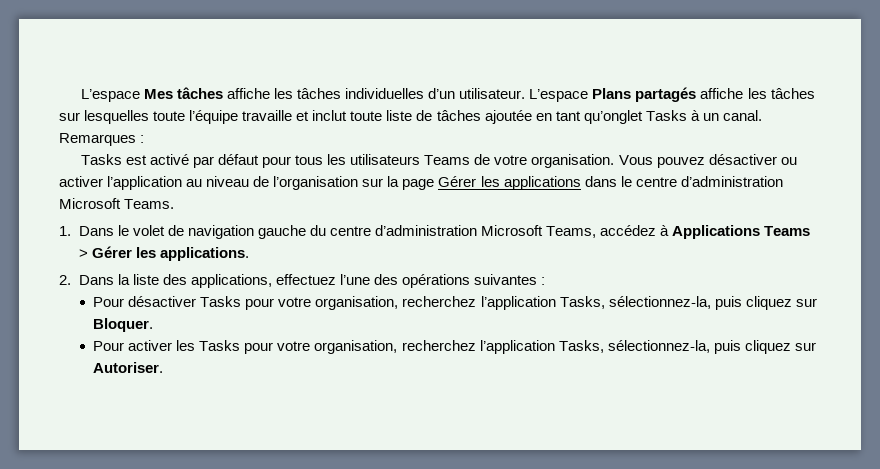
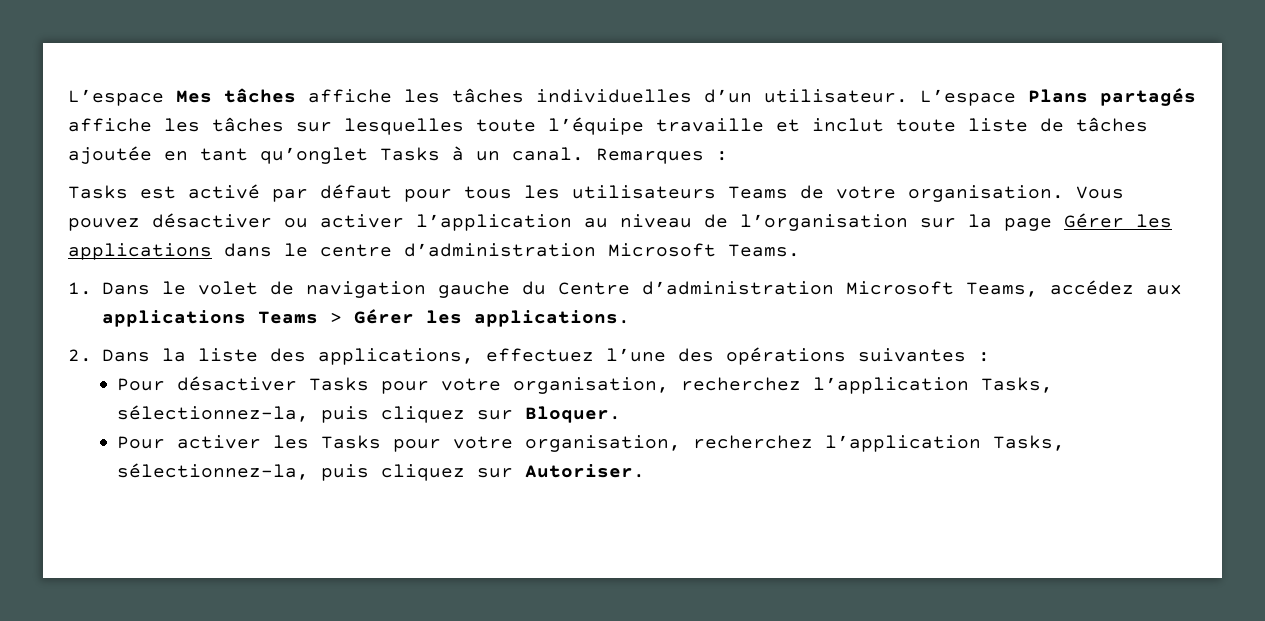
- 1. Dans le volet de navigation gauche du centre d’administration Microsoft Teams, accédez à Applications Teams > Gérer les applications.
+ 1. Dans le volet de navigation gauche du Centre d’administration Microsoft Teams, accédez aux applications Teams > Gérer les applications.

